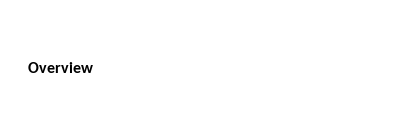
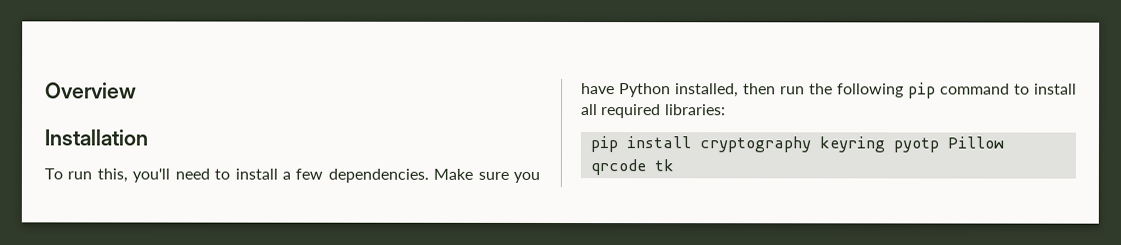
+ Installation
+ To run this, you'll need to install a few dependencies. Make sure you have Python installed, then run the following pip command to install all required libraries:
+ pip install cryptography keyring pyotp Pillow qrcode tk

